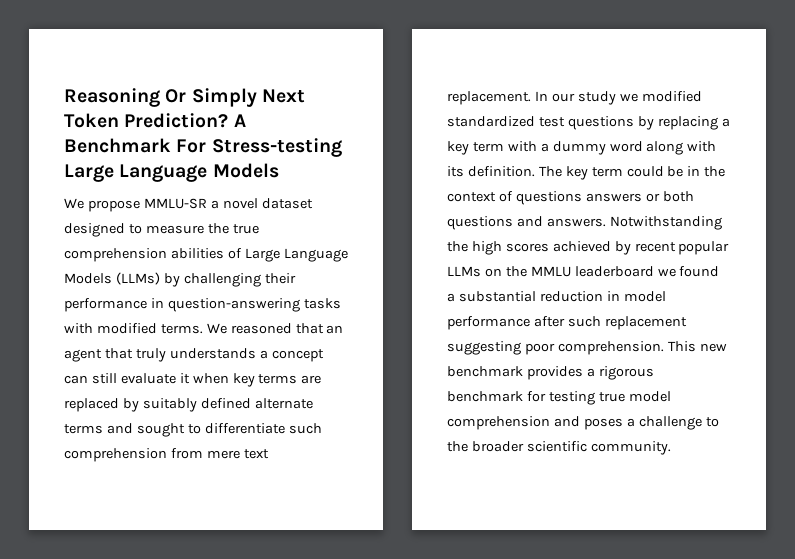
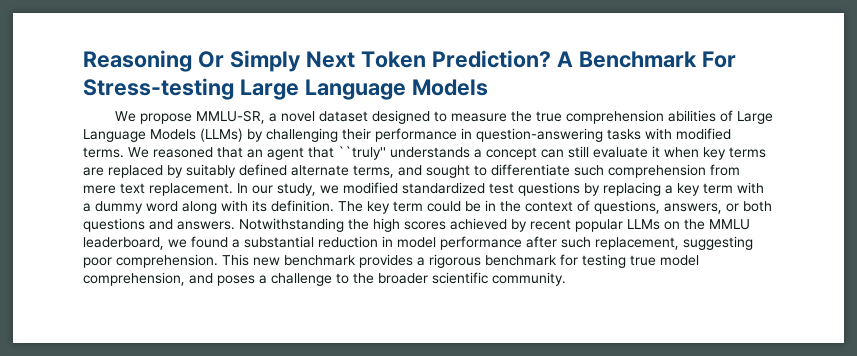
- We propose MMLU-SR a novel dataset designed to measure the true comprehension abilities of Large Language Models (LLMs) by challenging their performance in question-answering tasks with modified terms.
+ We propose MMLU-SR, a novel dataset designed to measure the true comprehension abilities of Large Language Models (LLMs) by challenging their performance in question-answering tasks with modified terms.
- We reasoned that an agent that truly understands a concept can still evaluate it when key terms are replaced by suitably defined alternate terms and sought to differentiate such comprehension from mere text replacement.
+ We reasoned that an agent that ``truly'' understands a concept can still evaluate it when key terms are replaced by suitably defined alternate terms, and sought to differentiate such comprehension from mere text replacement.
- In our study we modified standardized test questions by replacing a key term with a dummy word along with its definition.
+ In our study, we modified standardized test questions by replacing a key term with a dummy word along with its definition.
- The key term could be in the context of questions answers or both questions and answers.
+ The key term could be in the context of questions, answers, or both questions and answers.
- Notwithstanding the high scores achieved by recent popular LLMs on the MMLU leaderboard we found a substantial reduction in model performance after such replacement suggesting poor comprehension.
+ Notwithstanding the high scores achieved by recent popular LLMs on the MMLU leaderboard, we found a substantial reduction in model performance after such replacement, suggesting poor comprehension.
- This new benchmark provides a rigorous benchmark for testing true model comprehension and poses a challenge to the broader scientific community.
+ This new benchmark provides a rigorous benchmark for testing true model comprehension, and poses a challenge to the broader scientific community.

